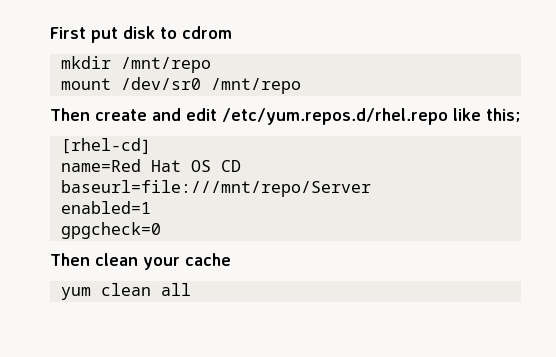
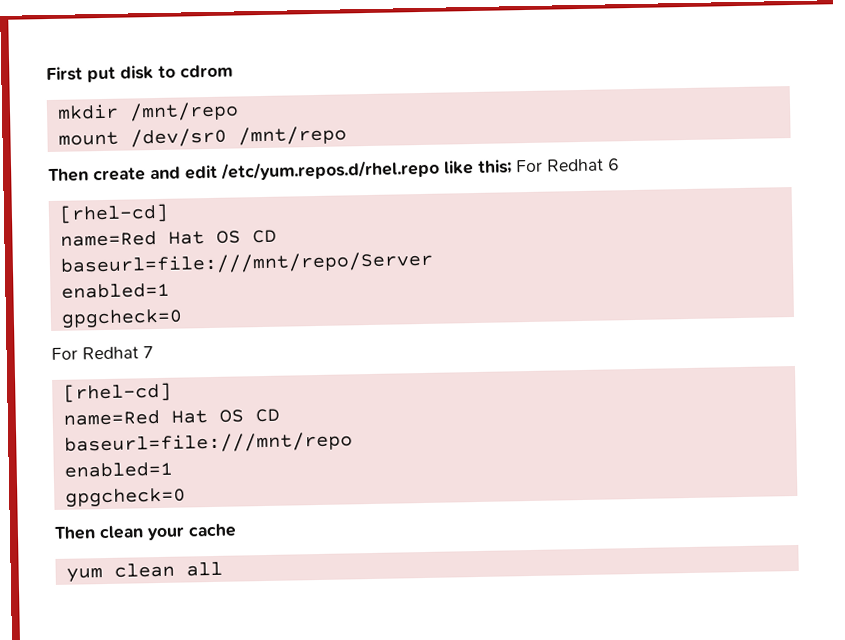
- Then create and edit /etc/yum.repos.d/rhel.repo like this;
+ Then create and edit /etc/yum.repos.d/rhel.repo like this; For Redhat 6
+ For Redhat 7
+ [rhel-cd]
+ name=Red Hat OS CD
+ baseurl=file:///mnt/repo
+ enabled=1
+ gpgcheck=0

